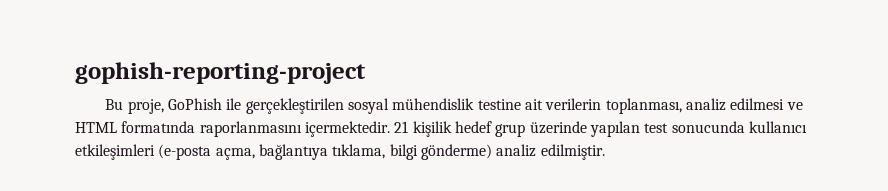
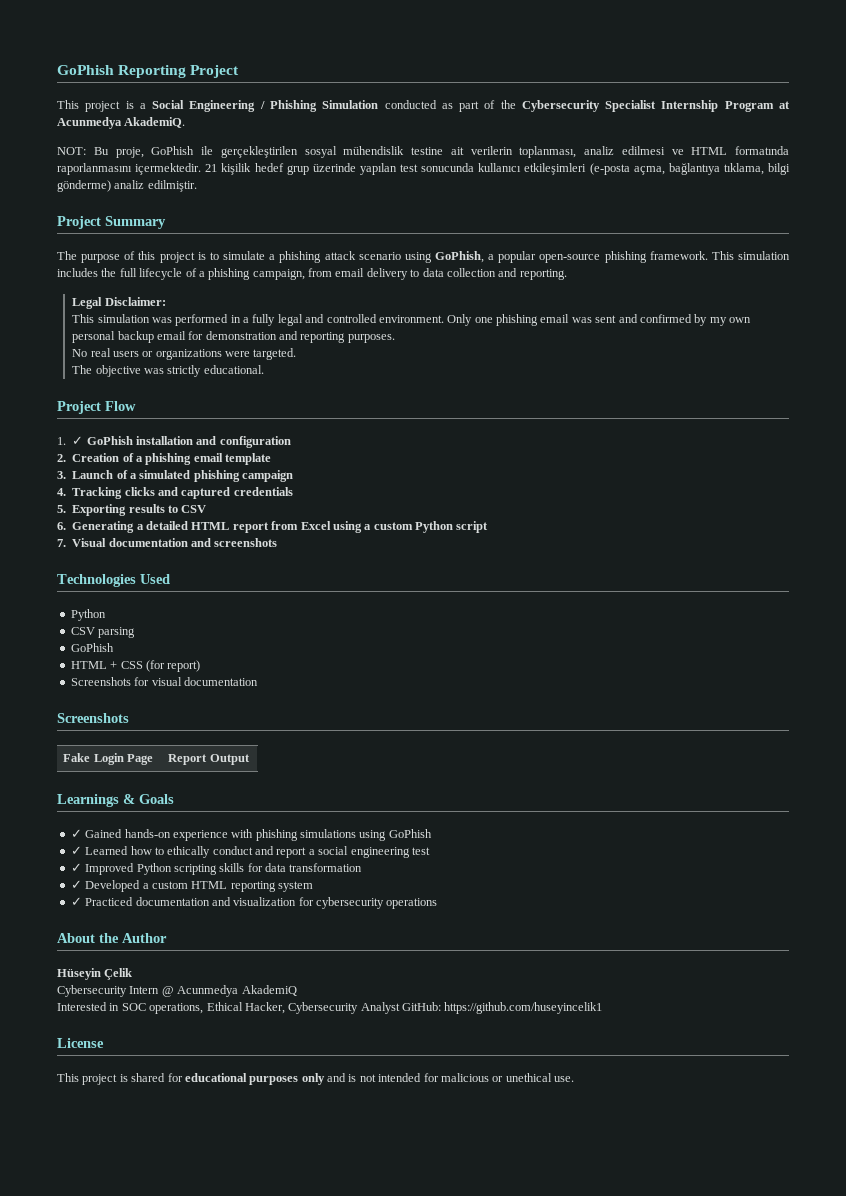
- gophish-reporting-project
- Bu proje, GoPhish ile gerçekleştirilen sosyal mühendislik testine ait verilerin toplanması, analiz edilmesi ve HTML formatında raporlanmasını içermektedir.
+ GoPhish Reporting Project
+ This project is a Social Engineering / Phishing Simulation conducted as part of the Cybersecurity Specialist Internship Program at Acunmedya AkademiQ.
+ NOT: Bu proje, GoPhish ile gerçekleştirilen sosyal mühendislik testine ait verilerin toplanması, analiz edilmesi ve HTML formatında raporlanmasını içermektedir.
+ Project Summary
+ The purpose of this project is to simulate a phishing attack scenario using GoPhish, a popular open-source phishing framework. This simulation includes the full lifecycle of a phishing campaign, from email delivery to data collection and reporting.
+ Legal Disclaimer:
+ This simulation was performed in a fully legal and controlled environment. Only one phishing email was sent and confirmed by my own personal backup email for demonstration and reporting purposes.
+ No real users or organizations were targeted.
+ The objective was strictly educational.
+ Project Flow
+ 1. ✓ GoPhish installation and configuration
+ 2. Creation of a phishing email template
+ 3. Launch of a simulated phishing campaign
+ 4. Tracking clicks and captured credentials
+ 5. Exporting results to CSV
+ 6. Generating a detailed HTML report from Excel using a custom Python script
+ 7. Visual documentation and screenshots
+ Technologies Used
+ Python
+ CSV parsing
+ GoPhish
+ HTML + CSS (for report)
+ Screenshots for visual documentation
+ Screenshots
+ Fake Login Page | Report Output
+ Learnings & Goals
+ ✓ Gained hands-on experience with phishing simulations using GoPhish
+ ✓ Learned how to ethically conduct and report a social engineering test
+ ✓ Improved Python scripting skills for data transformation
+ ✓ Developed a custom HTML reporting system
+ ✓ Practiced documentation and visualization for cybersecurity operations
+ About the Author
+ Hüseyin Çelik
+ Cybersecurity Intern @ Acunmedya AkademiQ
+ Interested in SOC operations, Ethical Hacker, Cybersecurity Analyst GitHub: https://github.com/huseyincelik1
+ License
+ This project is shared for educational purposes only and is not intended for malicious or unethical use.

